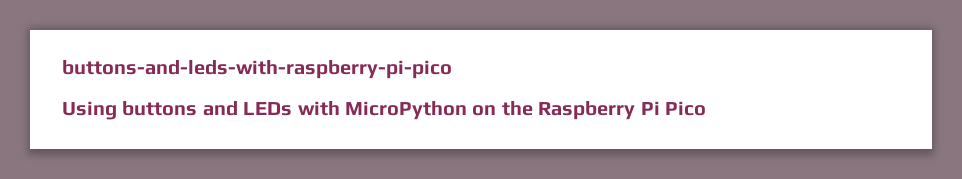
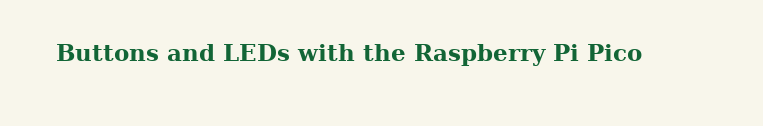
- buttons-and-leds-with-raspberry-pi-pico
- Using buttons and LEDs with MicroPython on the Raspberry Pi Pico
+ Buttons and LEDs with the Raspberry Pi Pico

